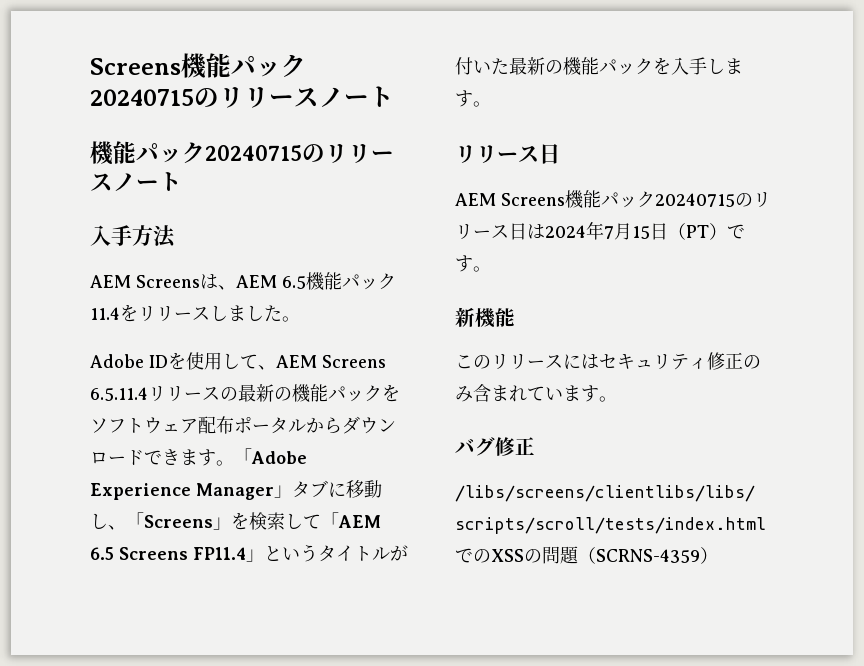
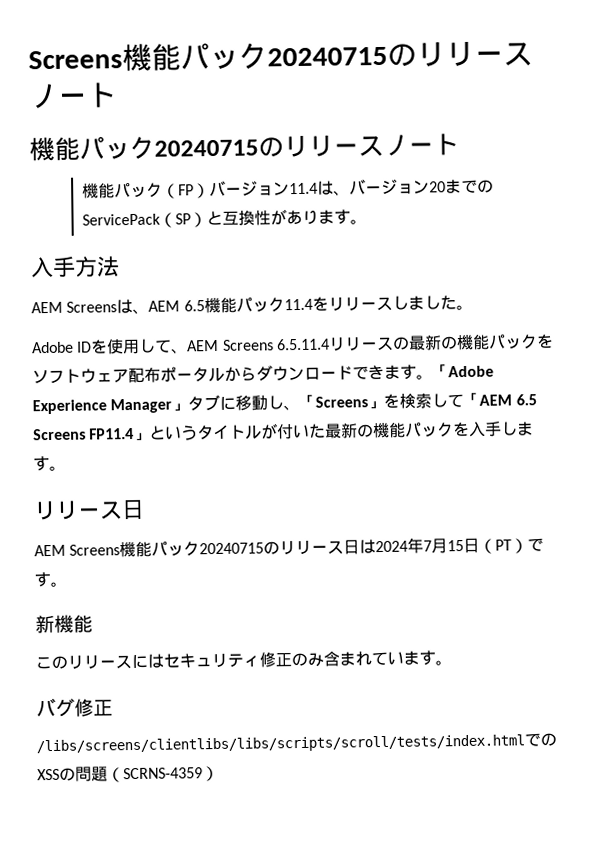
+ 機能パック（FP）バージョン11.4は、バージョン20までのServicePack（SP）と互換性があります。

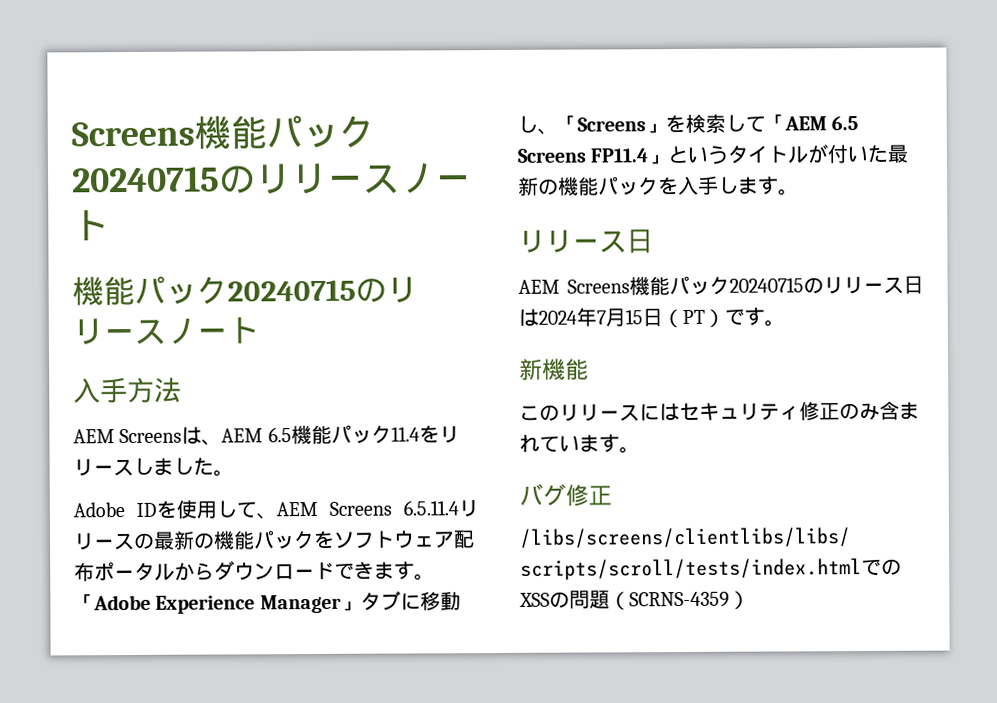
- 機能パック（FP）バージョン11.4は、バージョン20までのServicePack（SP）と互換性があります。

